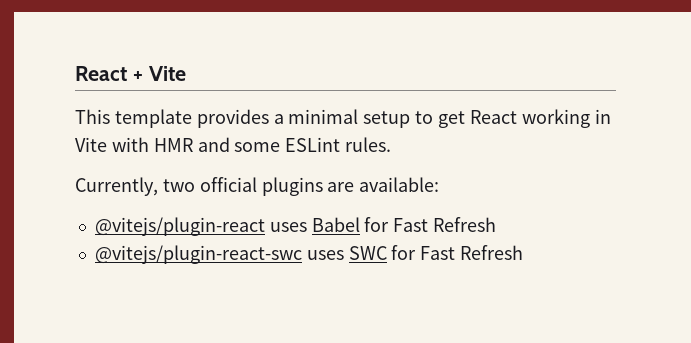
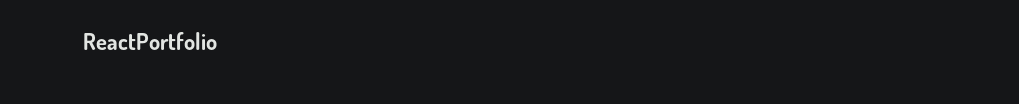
- React + Vite
- This template provides a minimal setup to get React working in Vite with HMR and some ESLint rules.
- Currently, two official plugins are available:
- @vitejs/plugin-react uses Babel for Fast Refresh
- @vitejs/plugin-react-swc uses SWC for Fast Refresh
+ ReactPortfolio

